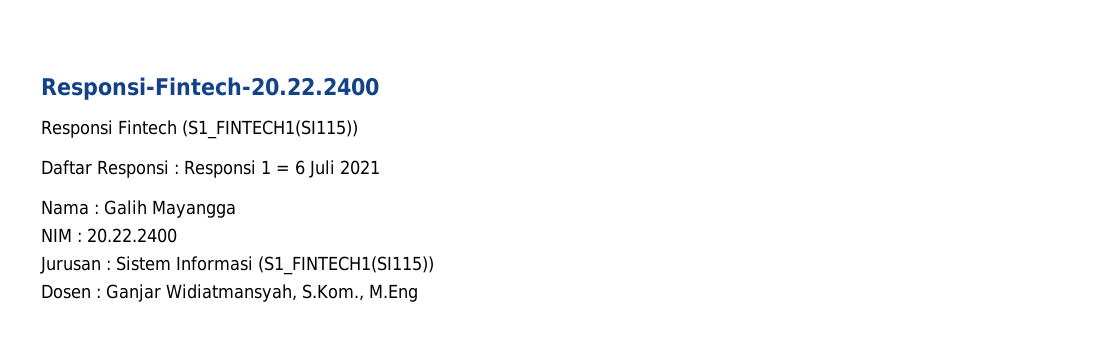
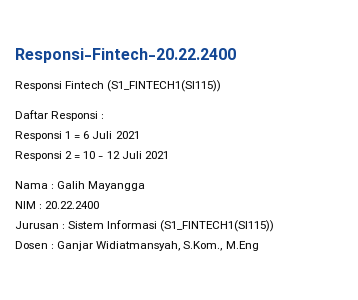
- Daftar Responsi : Responsi 1 = 6 Juli 2021
+ Daftar Responsi :
+ Responsi 1 = 6 Juli 2021
+ Responsi 2 = 10 - 12 Juli 2021

